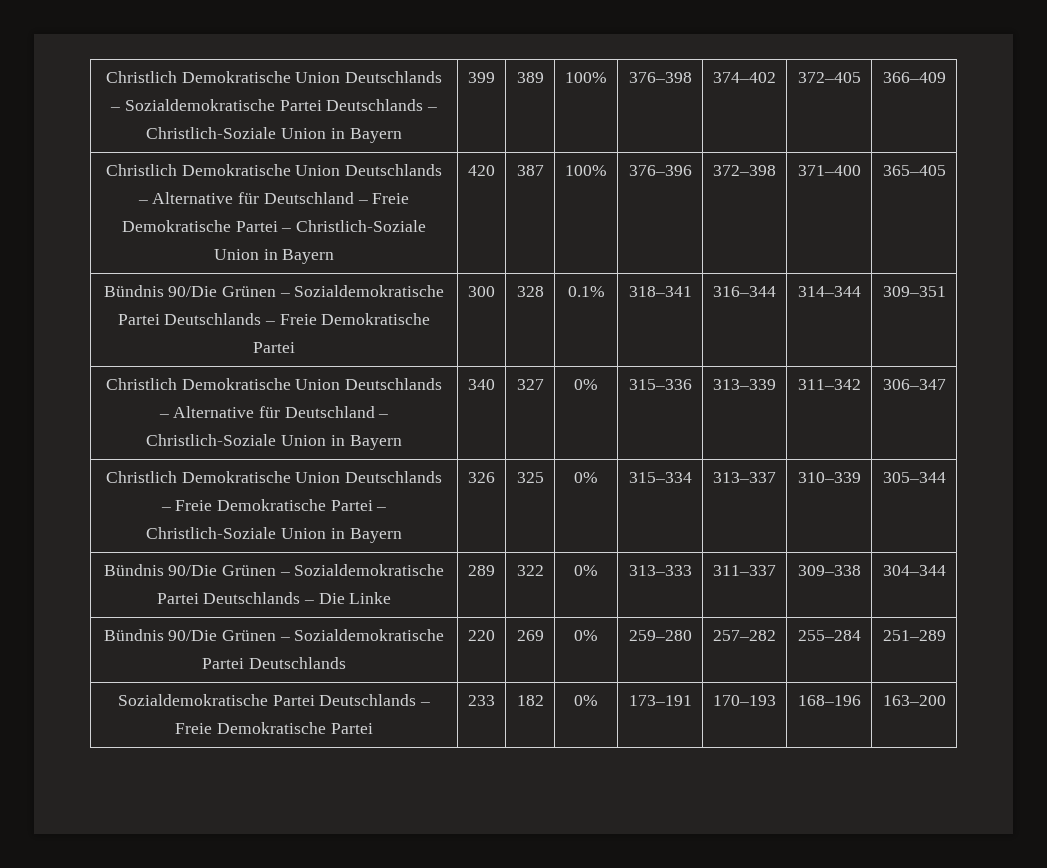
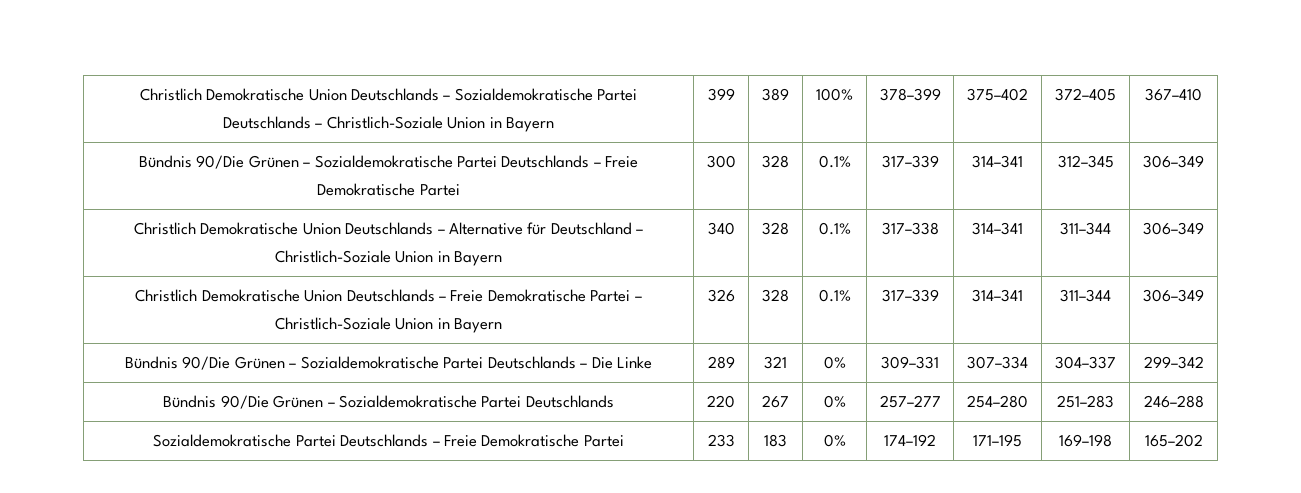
- Christlich Demokratische Union Deutschlands – Sozialdemokratische Partei Deutschlands – Christlich-Soziale Union in Bayern | 399 | 389 | 100% | 376–398 | 374–402 | 372–405 | 366–409
- Christlich Demokratische Union Deutschlands – Alternative für Deutschland – Freie Demokratische Partei – Christlich-Soziale Union in Bayern | 420 | 387 | 100% | 376–396 | 372–398 | 371–400 | 365–405
+ Christlich Demokratische Union Deutschlands – Sozialdemokratische Partei Deutschlands – Christlich-Soziale Union in Bayern | 399 | 389 | 100% | 378–399 | 375–402 | 372–405 | 367–410
- Bündnis 90/Die Grünen – Sozialdemokratische Partei Deutschlands – Freie Demokratische Partei | 300 | 328 | 0.1% | 318–341 | 316–344 | 314–344 | 309–351
+ Bündnis 90/Die Grünen – Sozialdemokratische Partei Deutschlands – Freie Demokratische Partei | 300 | 328 | 0.1% | 317–339 | 314–341 | 312–345 | 306–349
- Christlich Demokratische Union Deutschlands – Alternative für Deutschland – Christlich-Soziale Union in Bayern | 340 | 327 | 0% | 315–336 | 313–339 | 311–342 | 306–347
+ Christlich Demokratische Union Deutschlands – Alternative für Deutschland – Christlich-Soziale Union in Bayern | 340 | 328 | 0.1% | 317–338 | 314–341 | 311–344 | 306–349
- Christlich Demokratische Union Deutschlands – Freie Demokratische Partei – Christlich-Soziale Union in Bayern | 326 | 325 | 0% | 315–334 | 313–337 | 310–339 | 305–344
+ Christlich Demokratische Union Deutschlands – Freie Demokratische Partei – Christlich-Soziale Union in Bayern | 326 | 328 | 0.1% | 317–339 | 314–341 | 311–344 | 306–349
- Bündnis 90/Die Grünen – Sozialdemokratische Partei Deutschlands – Die Linke | 289 | 322 | 0% | 313–333 | 311–337 | 309–338 | 304–344
+ Bündnis 90/Die Grünen – Sozialdemokratische Partei Deutschlands – Die Linke | 289 | 321 | 0% | 309–331 | 307–334 | 304–337 | 299–342
- Bündnis 90/Die Grünen – Sozialdemokratische Partei Deutschlands | 220 | 269 | 0% | 259–280 | 257–282 | 255–284 | 251–289
+ Bündnis 90/Die Grünen – Sozialdemokratische Partei Deutschlands | 220 | 267 | 0% | 257–277 | 254–280 | 251–283 | 246–288
- Sozialdemokratische Partei Deutschlands – Freie Demokratische Partei | 233 | 182 | 0% | 173–191 | 170–193 | 168–196 | 163–200
+ Sozialdemokratische Partei Deutschlands – Freie Demokratische Partei | 233 | 183 | 0% | 174–192 | 171–195 | 169–198 | 165–202

